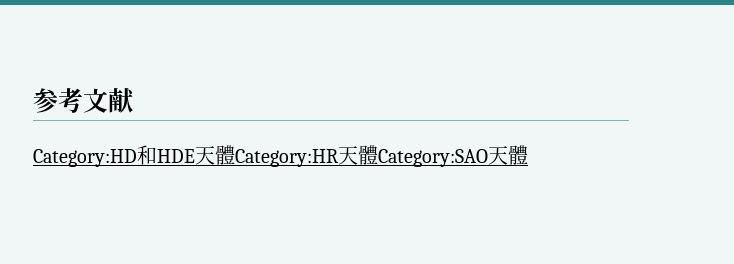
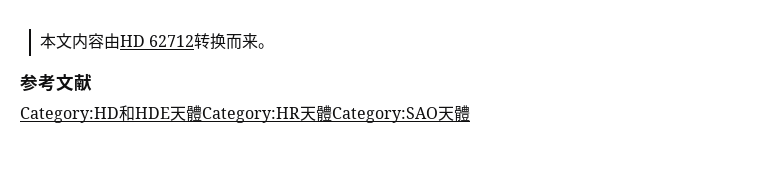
+ 本文内容由HD 62712转换而来。

